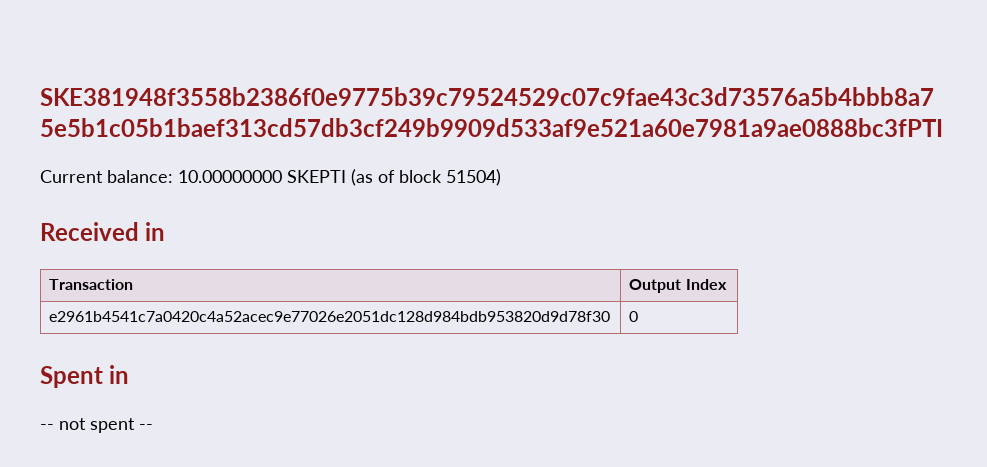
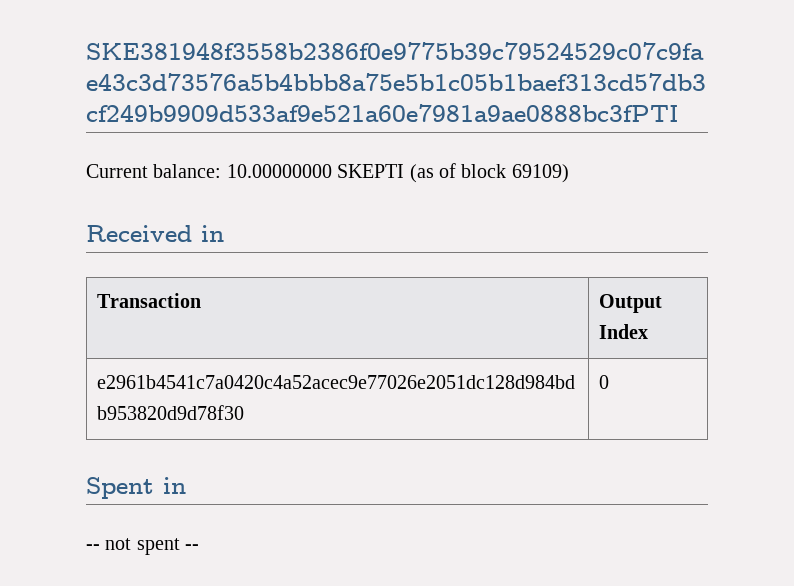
- Current balance: 10.00000000 SKEPTI (as of block 51504)
+ Current balance: 10.00000000 SKEPTI (as of block 69109)

